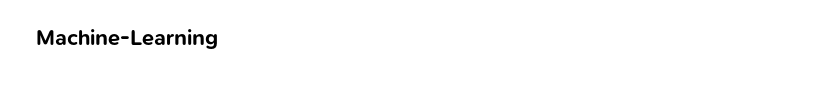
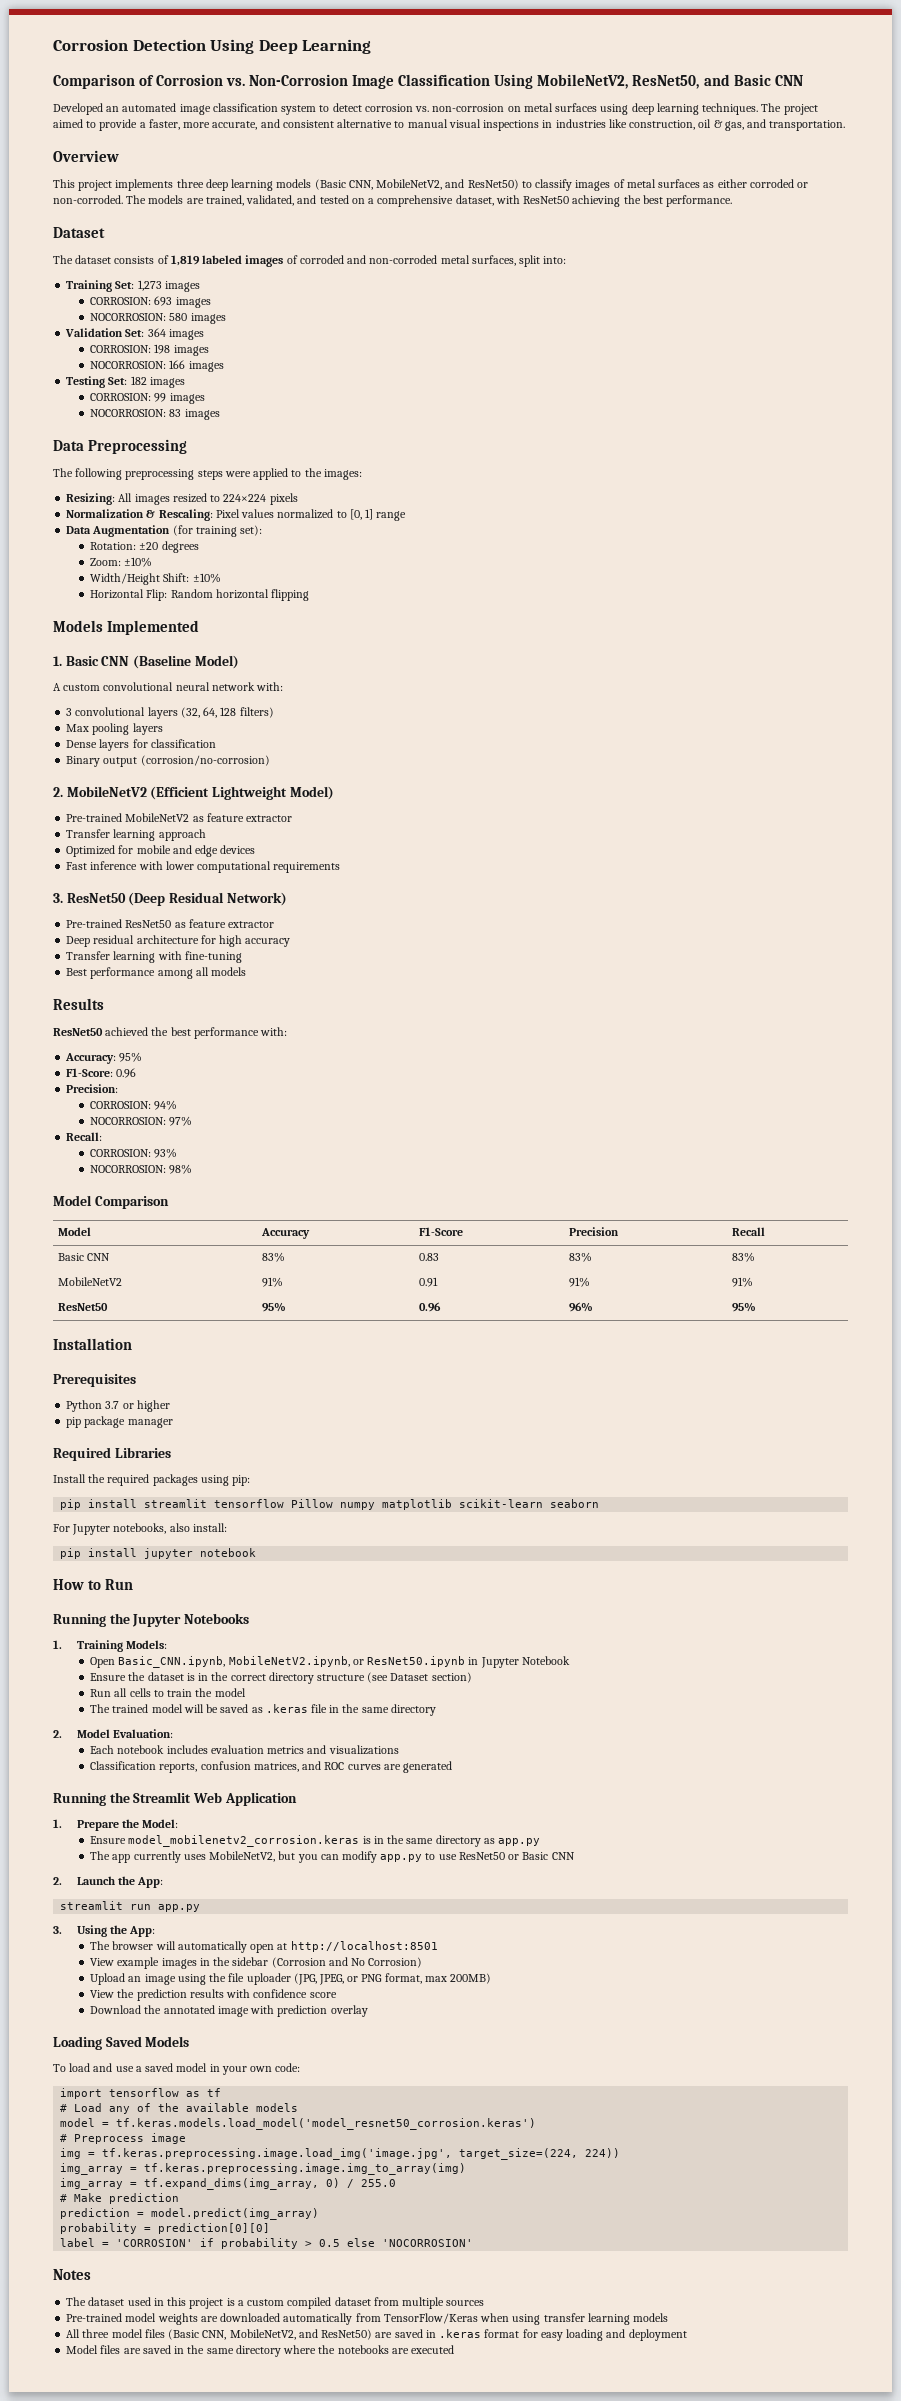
- Machine-Learning
+ Corrosion Detection Using Deep Learning
+ Comparison of Corrosion vs. Non-Corrosion Image Classification Using MobileNetV2, ResNet50, and Basic CNN
+ Developed an automated image classification system to detect corrosion vs. non-corrosion on metal surfaces using deep learning techniques. The project aimed to provide a faster, more accurate, and consistent alternative to manual visual inspections in industries like construction, oil & gas, and transportation.
+ Overview
+ This project implements three deep learning models (Basic CNN, MobileNetV2, and ResNet50) to classify images of metal surfaces as either corroded or non-corroded. The models are trained, validated, and tested on a comprehensive dataset, with ResNet50 achieving the best performance.
+ Dataset
+ The dataset consists of 1,819 labeled images of corroded and non-corroded metal surfaces, split into:
+ Training Set: 1,273 images
+ CORROSION: 693 images
+ NOCORROSION: 580 images
+ Validation Set: 364 images
+ CORROSION: 198 images
+ NOCORROSION: 166 images
+ Testing Set: 182 images
+ CORROSION: 99 images
+ NOCORROSION: 83 images
+ Data Preprocessing
+ The following preprocessing steps were applied to the images:
+ Resizing: All images resized to 224×224 pixels
+ Normalization & Rescaling: Pixel values normalized to [0, 1] range
+ Data Augmentation (for training set):
+ Rotation: ±20 degrees
+ Zoom: ±10%
+ Width/Height Shift: ±10%
+ Horizontal Flip: Random horizontal flipping
+ Models Implemented
+ 1. Basic CNN (Baseline Model)
+ A custom convolutional neural network with:
+ 3 convolutional layers (32, 64, 128 filters)
+ Max pooling layers
+ Dense layers for classification
+ Binary output (corrosion/no-corrosion)
+ 2. MobileNetV2 (Efficient Lightweight Model)
+ Pre-trained MobileNetV2 as feature extractor
+ Transfer learning approach
+ Optimized for mobile and edge devices
+ Fast inference with lower computational requirements
+ 3. ResNet50 (Deep Residual Network)
+ Pre-trained ResNet50 as feature extractor
+ Deep residual architecture for high accuracy
+ Transfer learning with fine-tuning
+ Best performance among all models
+ Results
+ ResNet50 achieved the best performance with:
+ Accuracy: 95%
+ F1-Score: 0.96
+ Precision:
+ CORROSION: 94%
+ NOCORROSION: 97%
+ Recall:
+ CORROSION: 93%
+ NOCORROSION: 98%
+ Model Comparison
+ Model | Accuracy | F1-Score | Precision | Recall
+ Basic CNN | 83% | 0.83 | 83% | 83%
+ MobileNetV2 | 91% | 0.91 | 91% | 91%
+ ResNet50 | 95% | 0.96 | 96% | 95%
+ Installation
+ Prerequisites
+ Python 3.7 or higher
+ pip package manager
+ Required Libraries
+ Install the required packages using pip:
+ pip install streamlit tensorflow Pillow numpy matplotlib scikit-learn seaborn
+ For Jupyter notebooks, also install:
+ pip install jupyter notebook
+ How to Run
+ Running the Jupyter Notebooks
+ 1. Training Models:
+ Open Basic_CNN.ipynb, MobileNetV2.ipynb, or ResNet50.ipynb in Jupyter Notebook
+ Ensure the dataset is in the correct directory structure (see Dataset section)
+ Run all cells to train the model
+ The trained model will be saved as .keras file in the same directory
+ 2. Model Evaluation:
+ Each notebook includes evaluation metrics and visualizations
+ Classification reports, confusion matrices, and ROC curves are generated
+ Running the Streamlit Web Application
+ 1. Prepare the Model:
+ Ensure model_mobilenetv2_corrosion.keras is in the same directory as app.py
+ The app currently uses MobileNetV2, but you can modify app.py to use ResNet50 or Basic CNN
+ 2. Launch the App:
+ streamlit run app.py
+ 3. Using the App:
+ The browser will automatically open at http://localhost:8501
+ View example images in the sidebar (Corrosion and No Corrosion)
+ Upload an image using the file uploader (JPG, JPEG, or PNG format, max 200MB)
+ View the prediction results with confidence score
+ Download the annotated image with prediction overlay
+ Loading Saved Models
+ To load and use a saved model in your own code:
+ import tensorflow as tf
+ # Load any of the available models
+ model = tf.keras.models.load_model('model_resnet50_corrosion.keras')
+ # Preprocess image
+ img = tf.keras.preprocessing.image.load_img('image.jpg', target_size=(224, 224))
+ img_array = tf.keras.preprocessing.image.img_to_array(img)
+ img_array = tf.expand_dims(img_array, 0) / 255.0
+ # Make prediction
+ prediction = model.predict(img_array)
+ probability = prediction[0][0]
+ label = 'CORROSION' if probability > 0.5 else 'NOCORROSION'
+ Notes
+ The dataset used in this project is a custom compiled dataset from multiple sources
+ Pre-trained model weights are downloaded automatically from TensorFlow/Keras when using transfer learning models
+ All three model files (Basic CNN, MobileNetV2, and ResNet50) are saved in .keras format for easy loading and deployment
+ Model files are saved in the same directory where the notebooks are executed

